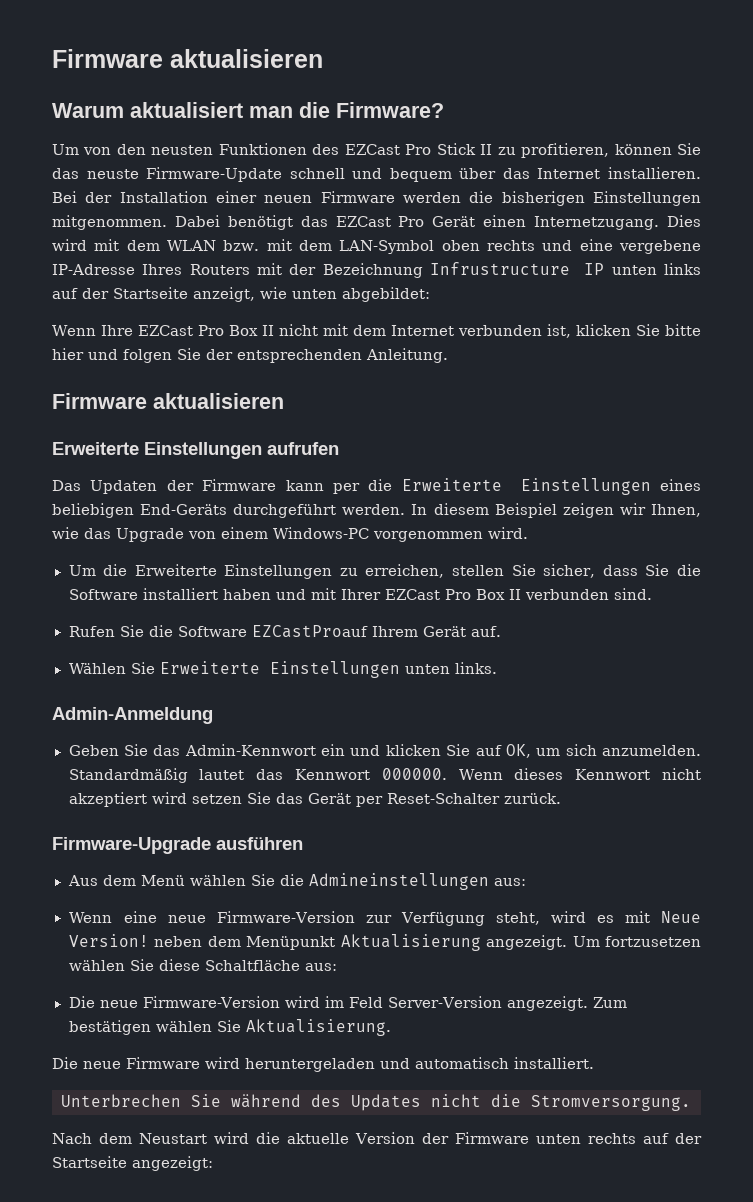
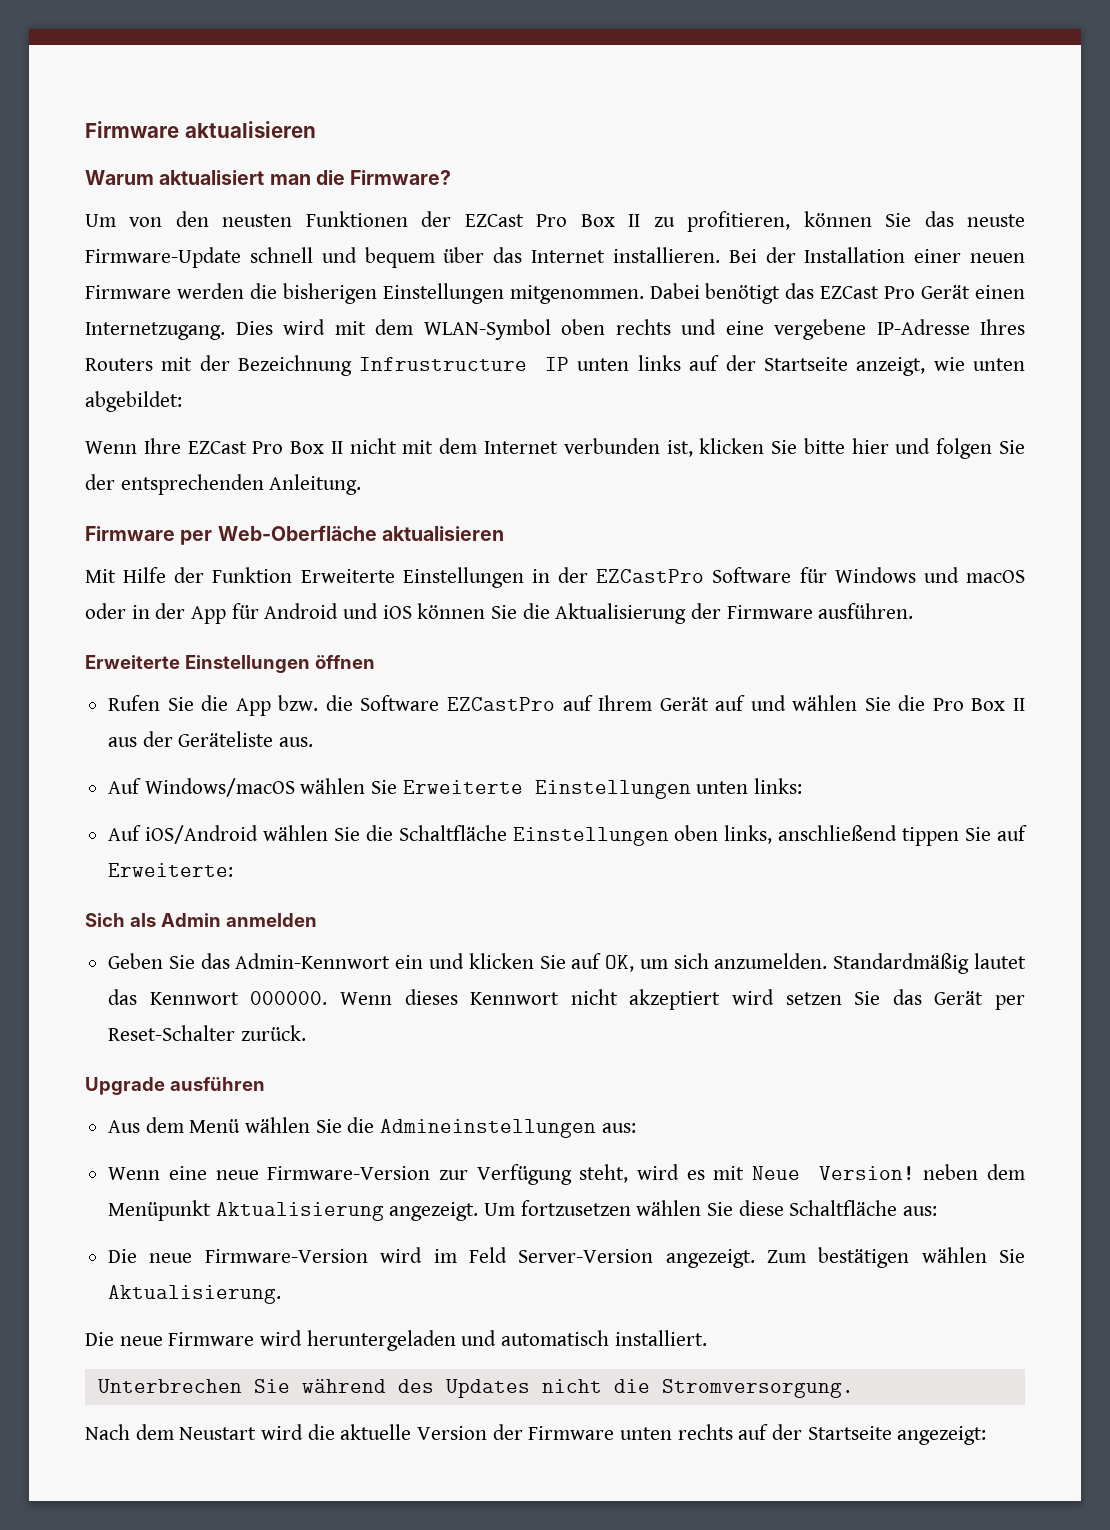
- Um von den neusten Funktionen des EZCast Pro Stick II zu profitieren, können Sie das neuste Firmware-Update schnell und bequem über das Internet installieren.
+ Um von den neusten Funktionen der EZCast Pro Box II zu profitieren, können Sie das neuste Firmware-Update schnell und bequem über das Internet installieren.
- Dies wird mit dem WLAN bzw. mit dem LAN-Symbol oben rechts und eine vergebene IP-Adresse Ihres Routers mit der Bezeichnung Infrustructure IP unten links auf der Startseite anzeigt, wie unten abgebildet:
+ Dies wird mit dem WLAN-Symbol oben rechts und eine vergebene IP-Adresse Ihres Routers mit der Bezeichnung Infrustructure IP unten links auf der Startseite anzeigt, wie unten abgebildet:
  Wenn Ihre EZCast Pro Box II nicht mit dem Internet verbunden ist, klicken Sie bitte hier und folgen Sie der entsprechenden Anleitung.
- Firmware aktualisieren
- Erweiterte Einstellungen aufrufen
- Das Updaten der Firmware kann per die Erweiterte Einstellungen eines beliebigen End-Geräts durchgeführt werden. In diesem Beispiel zeigen wir Ihnen, wie das Upgrade von einem Windows-PC vorgenommen wird.
- Um die Erweiterte Einstellungen zu erreichen, stellen Sie sicher, dass Sie die Software installiert haben und mit Ihrer EZCast Pro Box II verbunden sind.
- Rufen Sie die Software EZCastProauf Ihrem Gerät auf.
- Wählen Sie Erweiterte Einstellungen unten links.
- Admin-Anmeldung
+ Firmware per Web-Oberfläche aktualisieren
+ Mit Hilfe der Funktion Erweiterte Einstellungen in der EZCastPro Software für Windows und macOS oder in der App für Android und iOS können Sie die Aktualisierung der Firmware ausführen.
+ Erweiterte Einstellungen öffnen
+ Rufen Sie die App bzw. die Software EZCastPro auf Ihrem Gerät auf und wählen Sie die Pro Box II aus der Geräteliste aus.
+ Auf Windows/macOS wählen Sie Erweiterte Einstellungen unten links:
+ Auf iOS/Android wählen Sie die Schaltfläche Einstellungen oben links, anschließend tippen Sie auf Erweiterte:
+ Sich als Admin anmelden
- Firmware-Upgrade ausführen
+ Upgrade ausführen

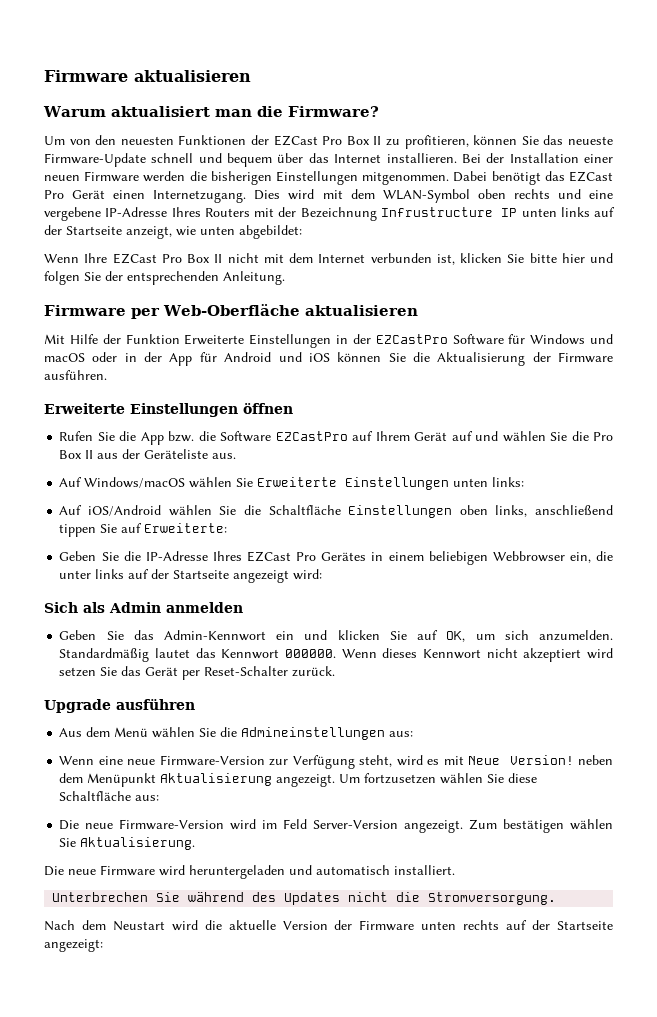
- Um von den neusten Funktionen der EZCast Pro Box II zu profitieren, können Sie das neuste Firmware-Update schnell und bequem über das Internet installieren.
+ Um von den neuesten Funktionen der EZCast Pro Box II zu profitieren, können Sie das neueste Firmware-Update schnell und bequem über das Internet installieren.
+ Geben Sie die IP-Adresse Ihres EZCast Pro Gerätes in einem beliebigen Webbrowser ein, die unter links auf der Startseite angezeigt wird:

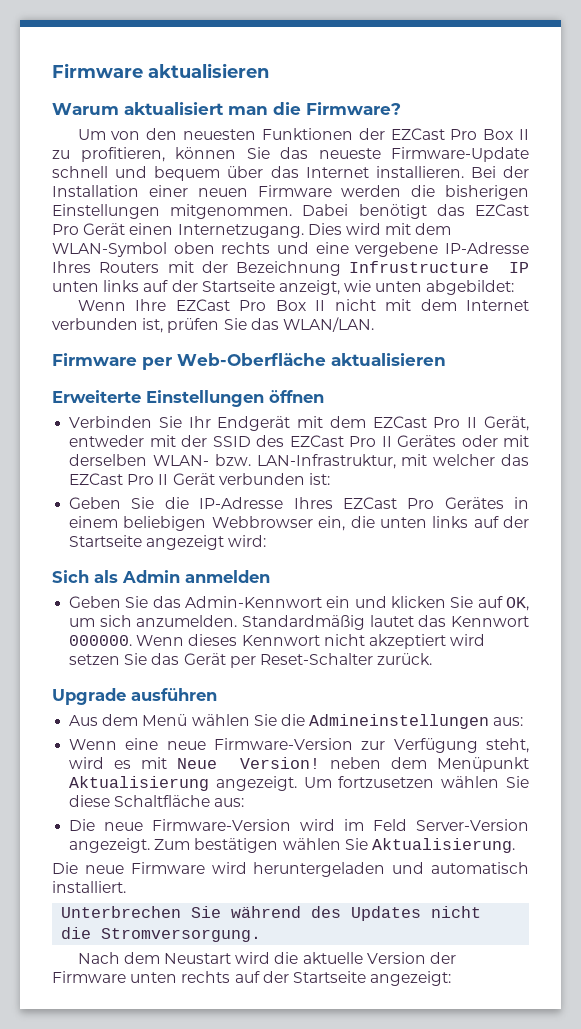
- Wenn Ihre EZCast Pro Box II nicht mit dem Internet verbunden ist, klicken Sie bitte hier und folgen Sie der entsprechenden Anleitung.
+ Wenn Ihre EZCast Pro Box II nicht mit dem Internet verbunden ist, prüfen Sie das WLAN/LAN.
  Firmware per Web-Oberfläche aktualisieren
- Mit Hilfe der Funktion Erweiterte Einstellungen in der EZCastPro Software für Windows und macOS oder in der App für Android und iOS können Sie die Aktualisierung der Firmware ausführen.
  Erweiterte Einstellungen öffnen
- Rufen Sie die App bzw. die Software EZCastPro auf Ihrem Gerät auf und wählen Sie die Pro Box II aus der Geräteliste aus.
- Auf Windows/macOS wählen Sie Erweiterte Einstellungen unten links:
- Auf iOS/Android wählen Sie die Schaltfläche Einstellungen oben links, anschließend tippen Sie auf Erweiterte:
+ Verbinden Sie Ihr Endgerät mit dem EZCast Pro II Gerät, entweder mit der SSID des EZCast Pro II Gerätes oder mit derselben WLAN- bzw. LAN-Infrastruktur, mit welcher das EZCast Pro II Gerät verbunden ist:
- Geben Sie die IP-Adresse Ihres EZCast Pro Gerätes in einem beliebigen Webbrowser ein, die unter links auf der Startseite angezeigt wird:
+ Geben Sie die IP-Adresse Ihres EZCast Pro Gerätes in einem beliebigen Webbrowser ein, die unten links auf der Startseite angezeigt wird:

